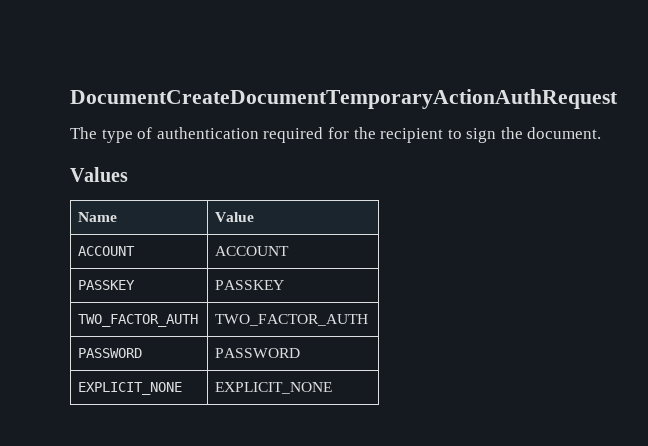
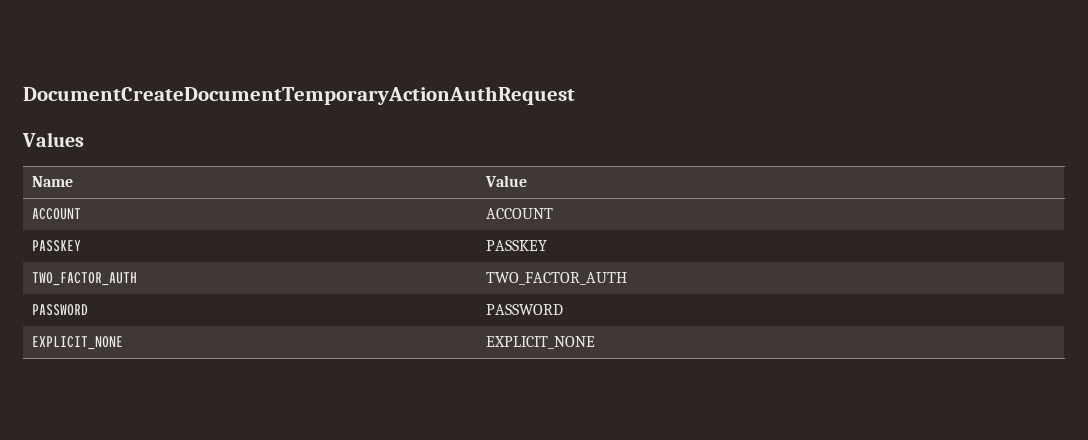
- The type of authentication required for the recipient to sign the document.

